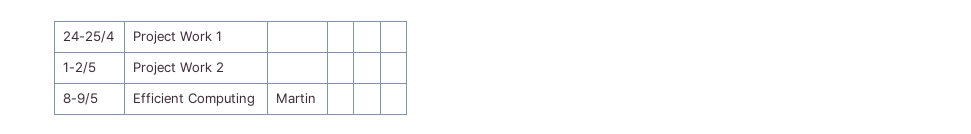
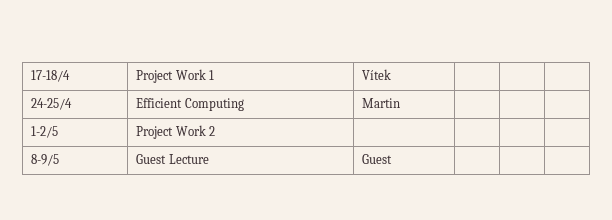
- 24-25/4 | Project Work 1 | | | |
+ 17-18/4 | Project Work 1 | Vítek | | |
+ 24-25/4 | Efficient Computing | Martin | | |
- 8-9/5 | Efficient Computing | Martin | | |
+ 8-9/5 | Guest Lecture | Guest | | |

